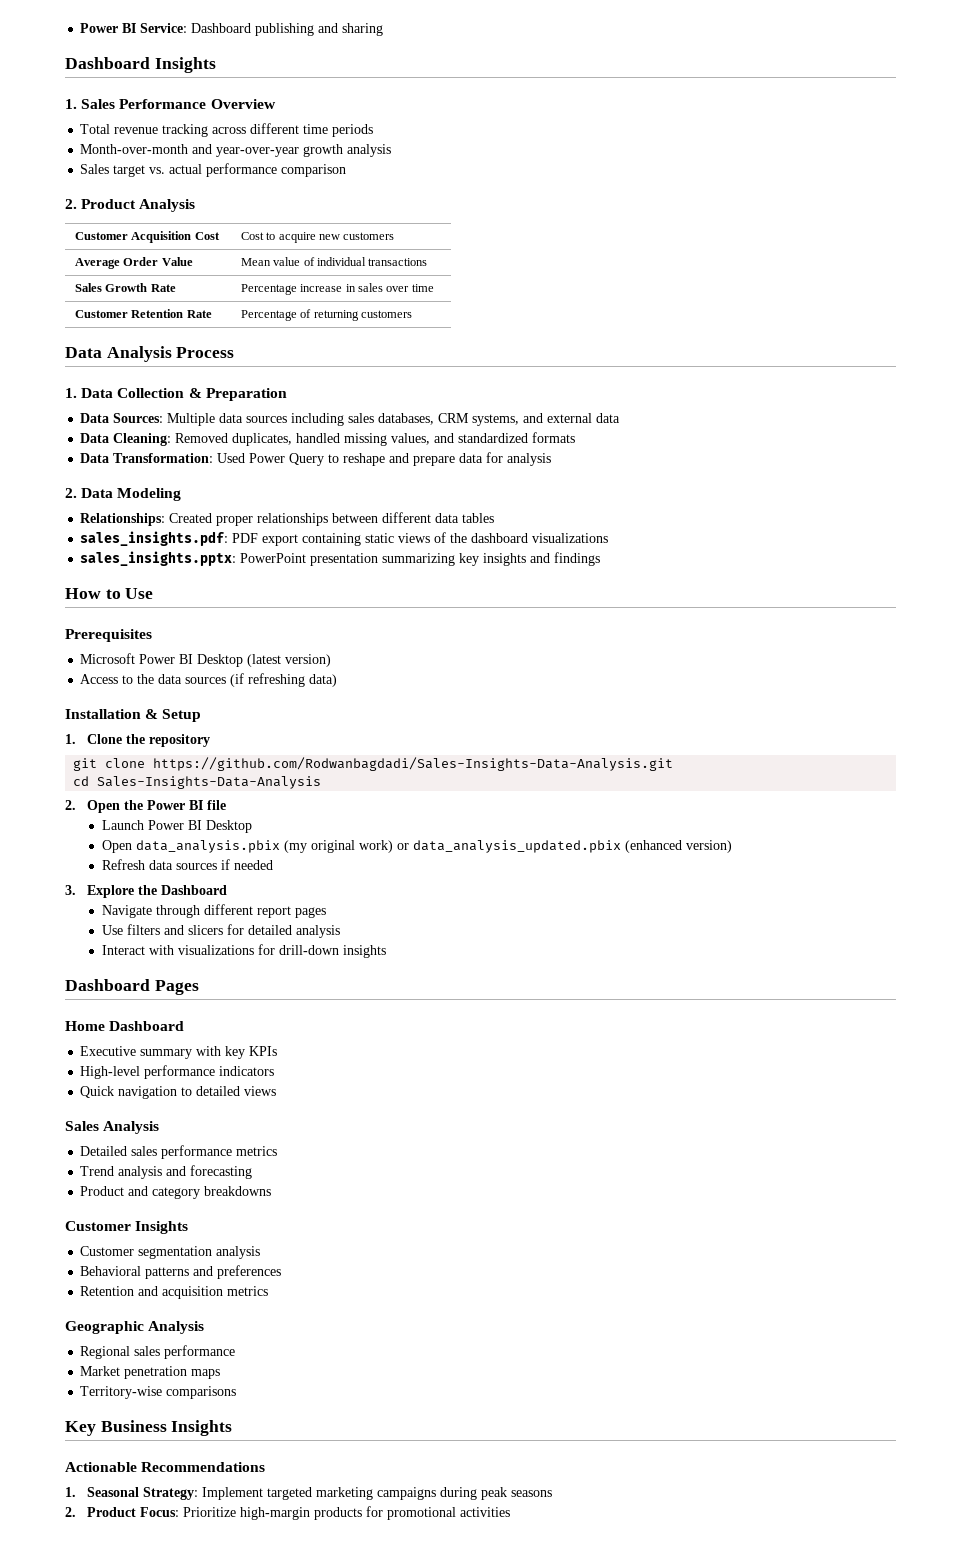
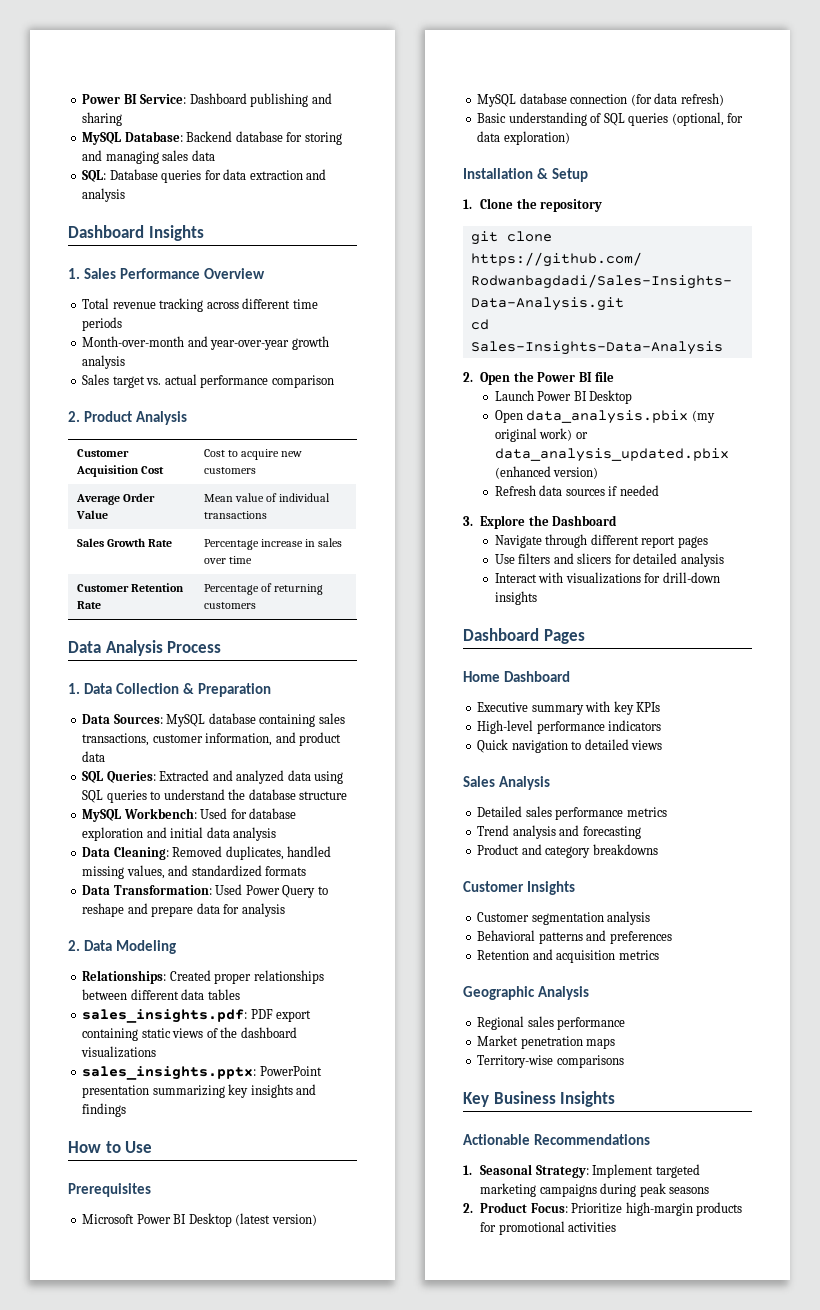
+ MySQL Database: Backend database for storing and managing sales data
+ SQL: Database queries for data extraction and analysis
- Data Sources: Multiple data sources including sales databases, CRM systems, and external data
+ Data Sources: MySQL database containing sales transactions, customer information, and product data
+ SQL Queries: Extracted and analyzed data using SQL queries to understand the database structure
+ MySQL Workbench: Used for database exploration and initial data analysis
- Access to the data sources (if refreshing data)
+ MySQL database connection (for data refresh)
+ Basic understanding of SQL queries (optional, for data exploration)

